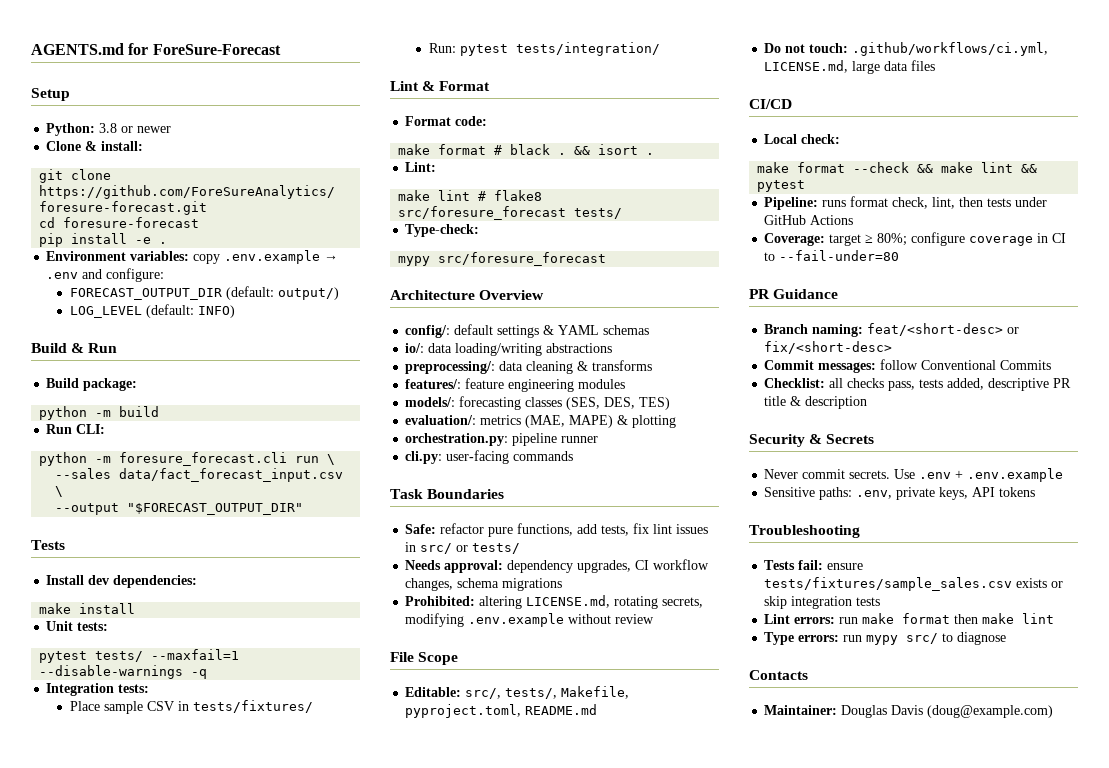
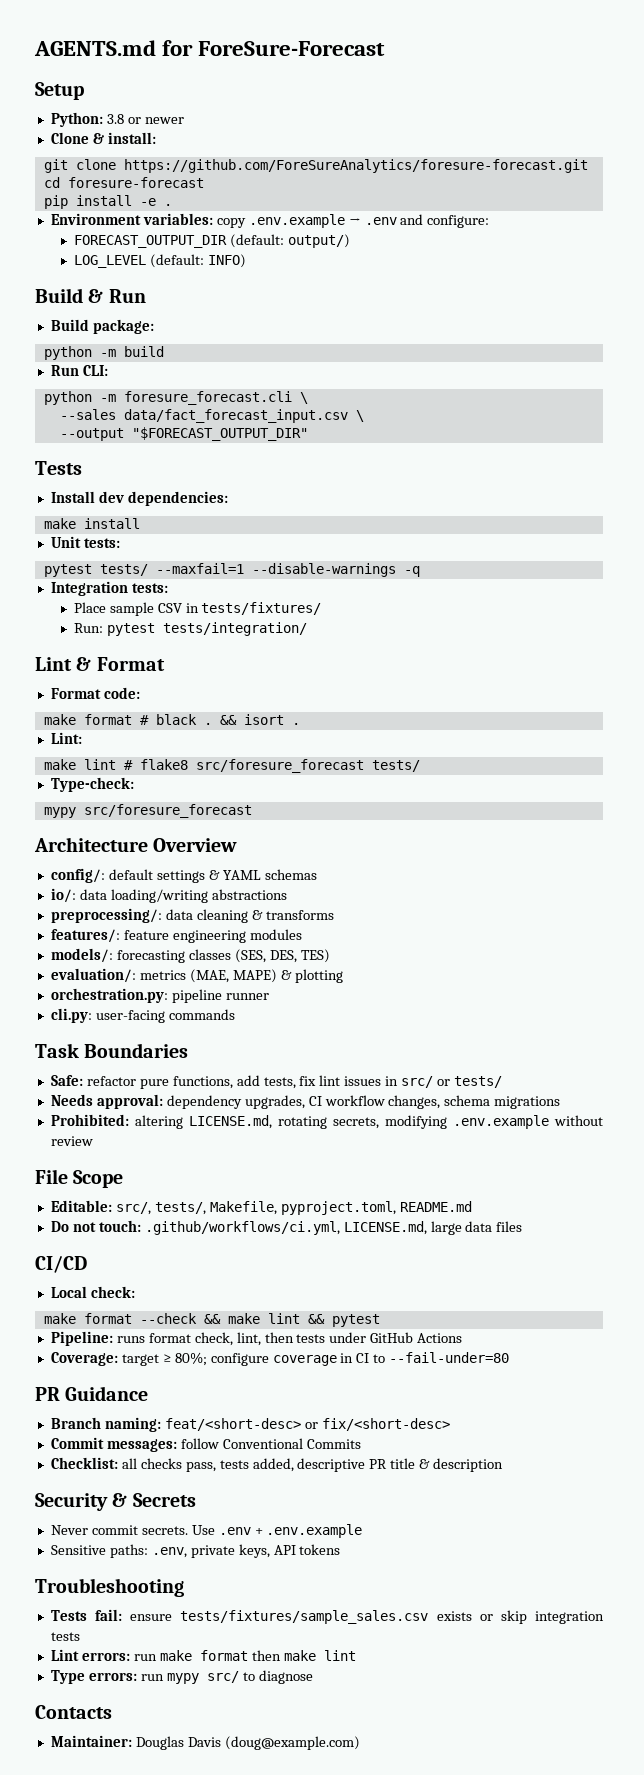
- python -m foresure_forecast.cli run \
+ python -m foresure_forecast.cli \

